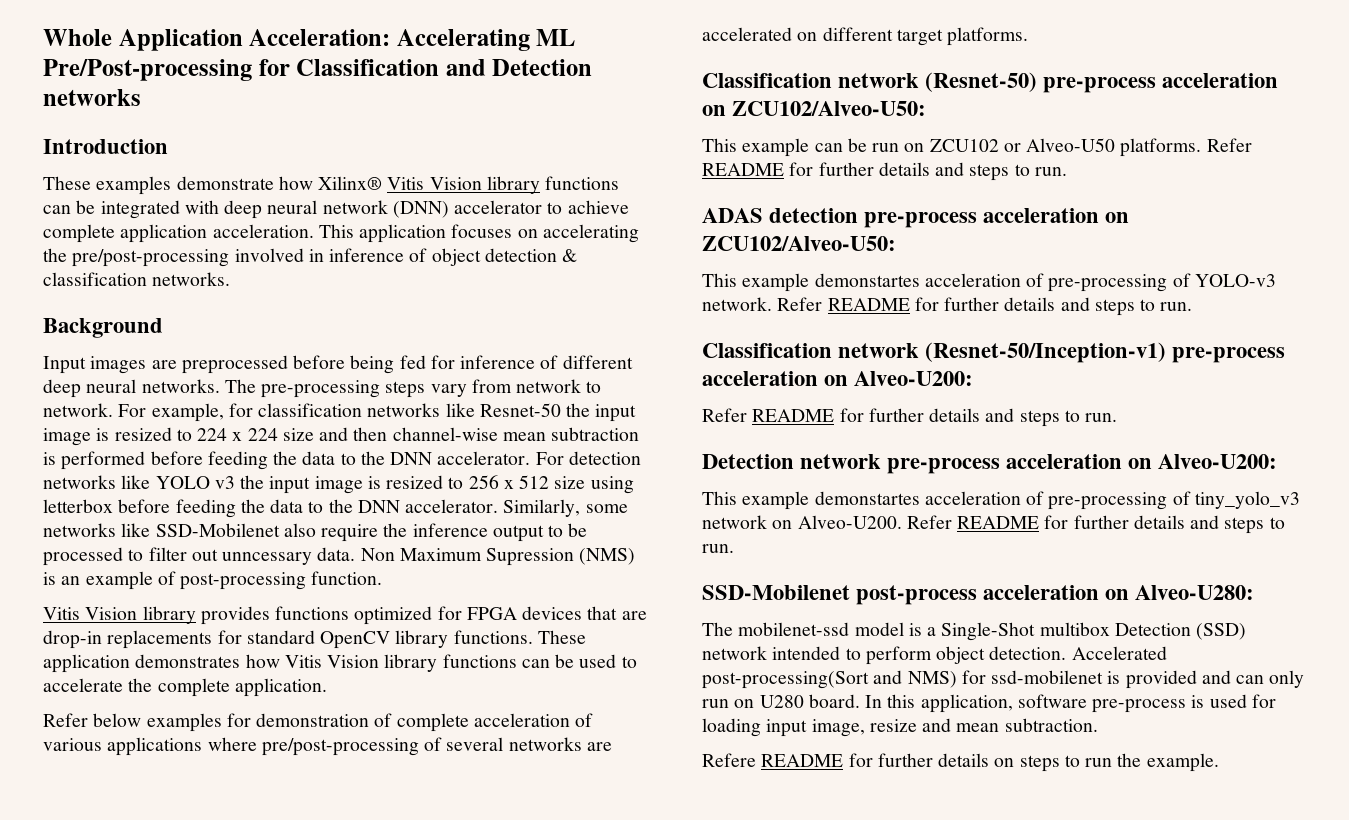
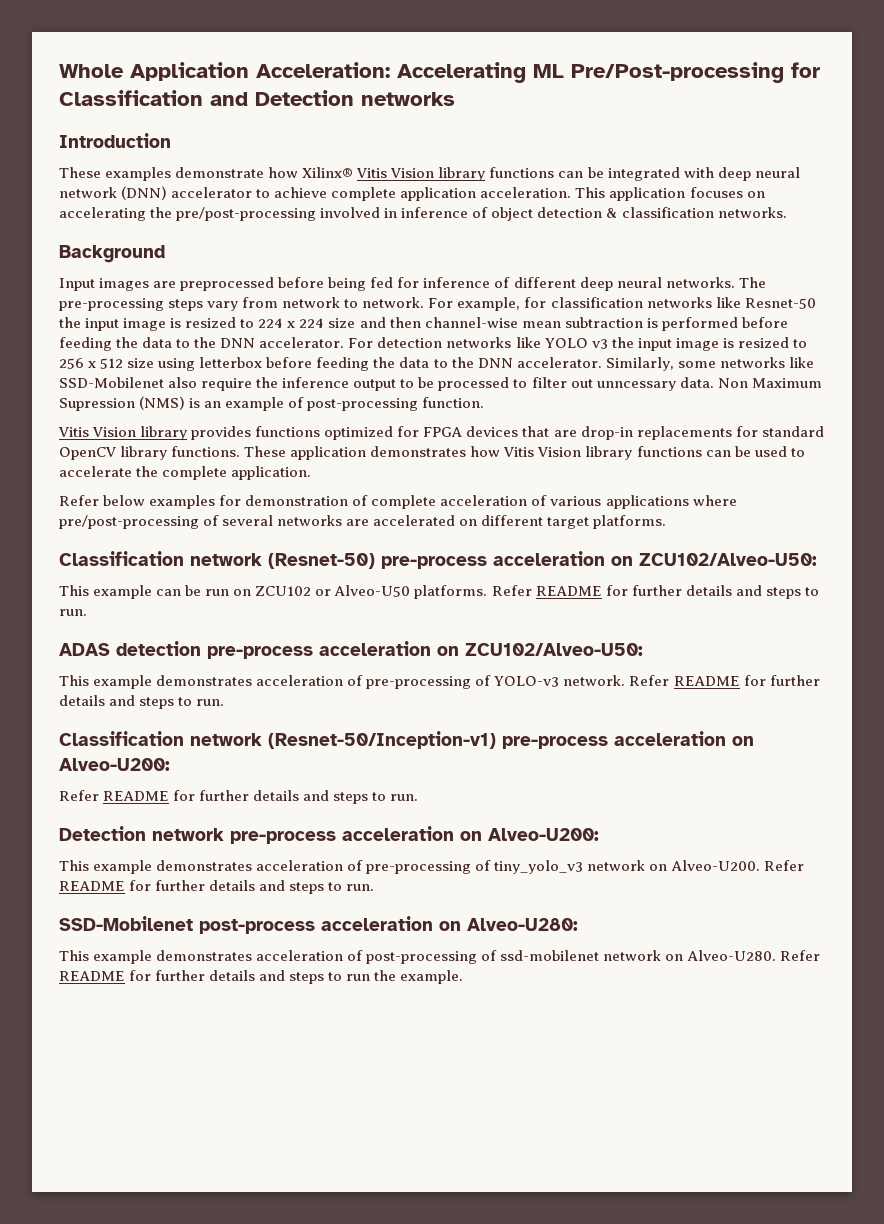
- This example demonstartes acceleration of pre-processing of YOLO-v3 network.
+ This example demonstrates acceleration of pre-processing of YOLO-v3 network.
- This example demonstartes acceleration of pre-processing of tiny_yolo_v3 network on Alveo-U200.
+ This example demonstrates acceleration of pre-processing of tiny_yolo_v3 network on Alveo-U200.
- The mobilenet-ssd model is a Single-Shot multibox Detection (SSD) network intended to perform object detection. Accelerated post-processing(Sort and NMS) for ssd-mobilenet is provided and can only run on U280 board. In this application, software pre-process is used for loading input image, resize and mean subtraction.
- Refere README for further details on steps to run the example.
+ This example demonstrates acceleration of post-processing of ssd-mobilenet network on Alveo-U280. Refer README for further details and steps to run the example.

